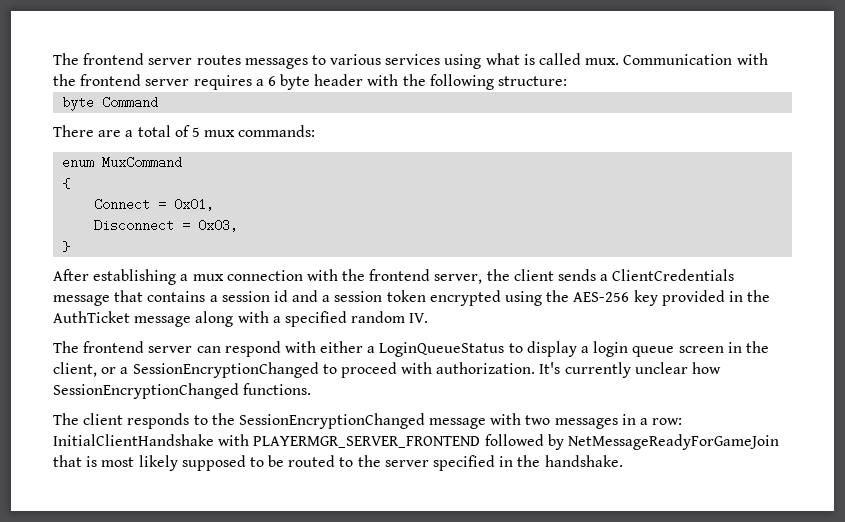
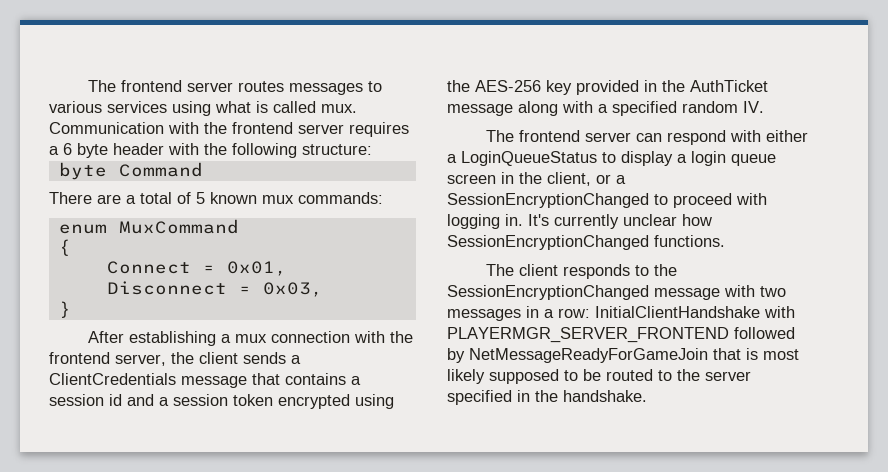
- There are a total of 5 mux commands:
+ There are a total of 5 known mux commands:
- The frontend server can respond with either a LoginQueueStatus to display a login queue screen in the client, or a SessionEncryptionChanged to proceed with authorization.
+ The frontend server can respond with either a LoginQueueStatus to display a login queue screen in the client, or a SessionEncryptionChanged to proceed with logging in.

